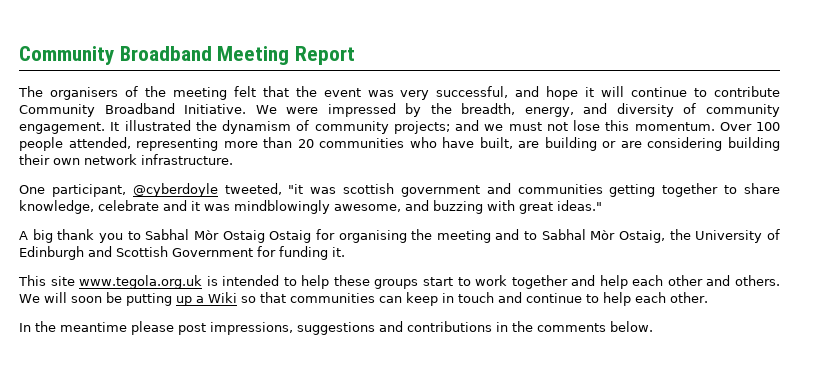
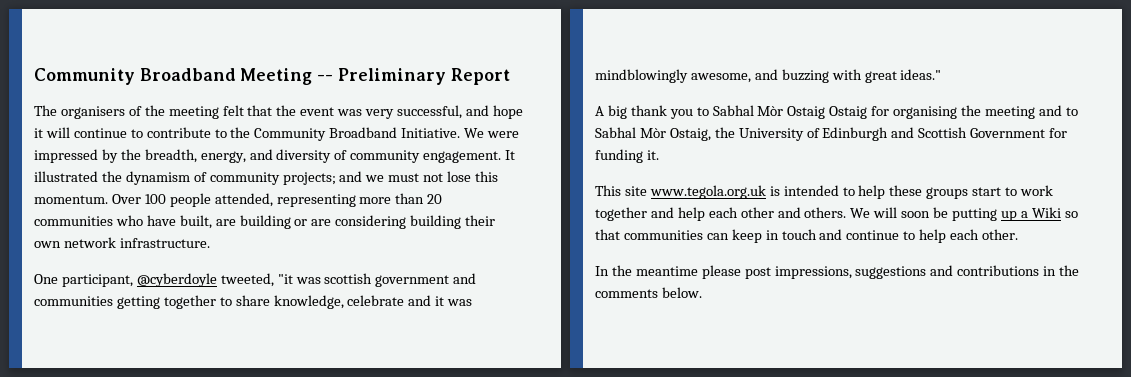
- Community Broadband Meeting Report
+ Community Broadband Meeting -- Preliminary Report
- The organisers of the meeting felt that the event was very successful, and hope it will continue to contribute Community Broadband Initiative.
+ The organisers of the meeting felt that the event was very successful, and hope it will continue to contribute to the Community Broadband Initiative.

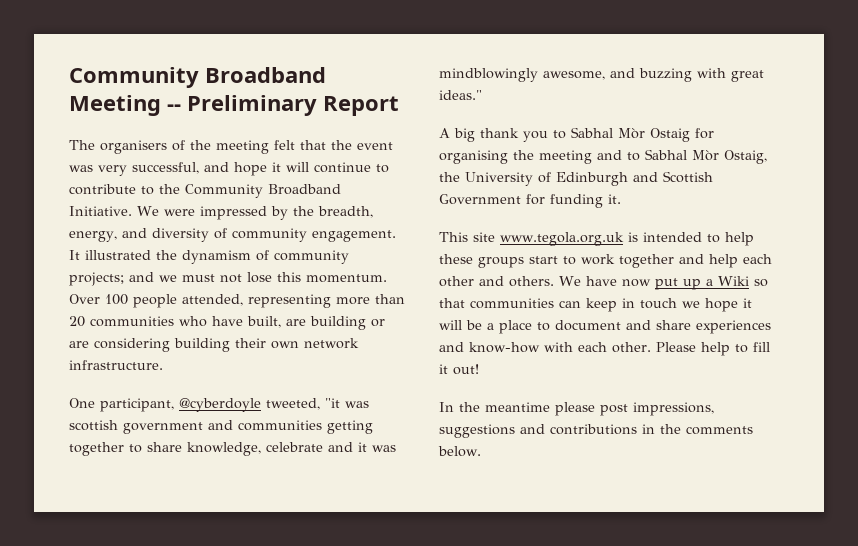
- A big thank you to Sabhal Mòr Ostaig Ostaig for organising the meeting and to Sabhal Mòr Ostaig, the University of Edinburgh and Scottish Government for funding it.
+ A big thank you to Sabhal Mòr Ostaig for organising the meeting and to Sabhal Mòr Ostaig, the University of Edinburgh and Scottish Government for funding it.
- We will soon be putting up a Wiki so that communities can keep in touch and continue to help each other.
+ We have now put up a Wiki so that communities can keep in touch we hope it will be a place to document and share experiences and know-how with each other. Please help to fill it out!

